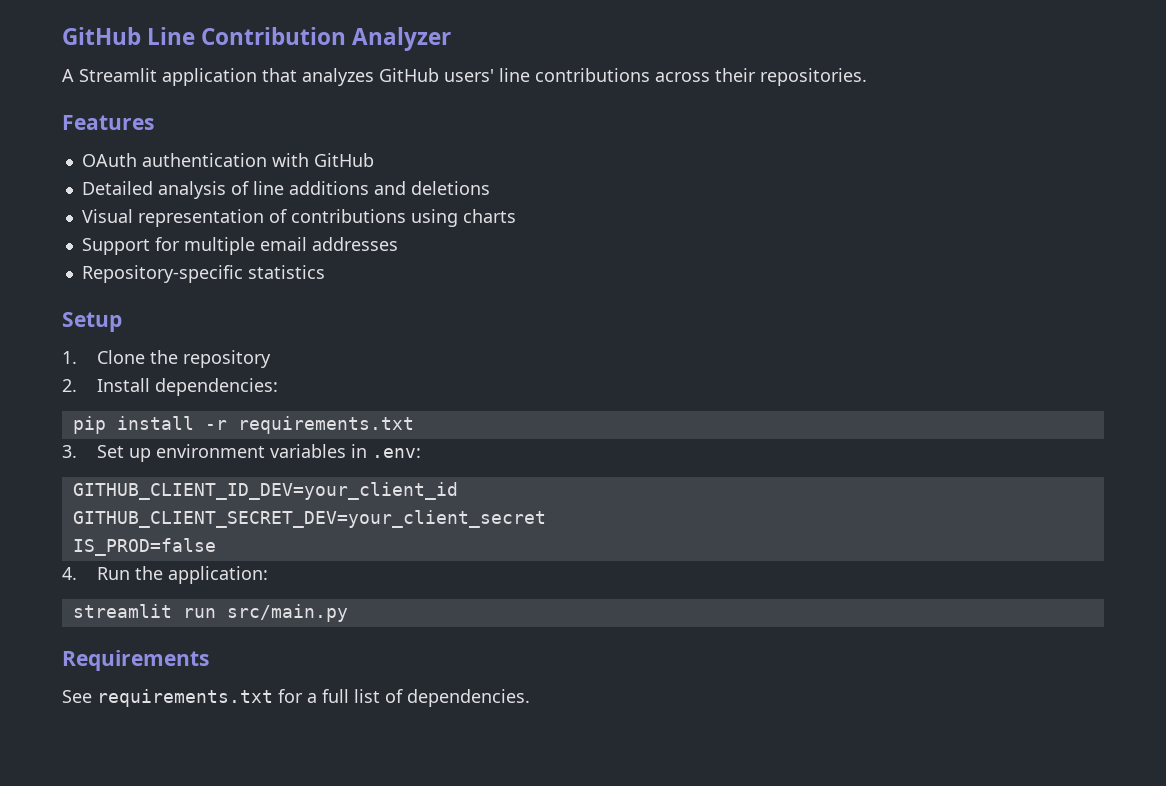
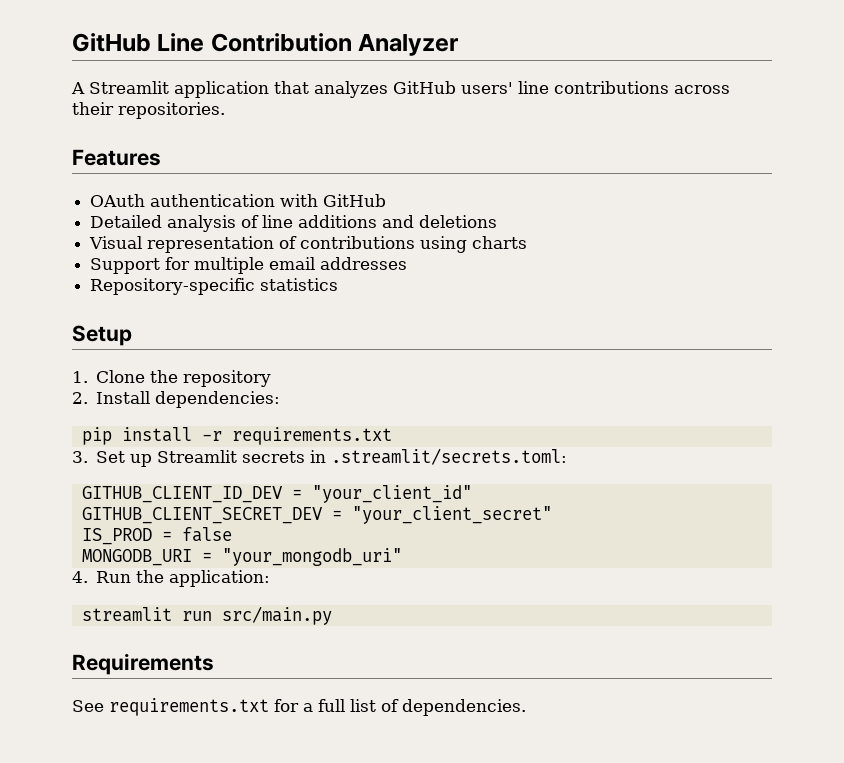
- 3. Set up environment variables in .env:
- GITHUB_CLIENT_ID_DEV=your_client_id
- GITHUB_CLIENT_SECRET_DEV=your_client_secret
- IS_PROD=false
+ 3. Set up Streamlit secrets in .streamlit/secrets.toml:
+ GITHUB_CLIENT_ID_DEV = "your_client_id"
+ GITHUB_CLIENT_SECRET_DEV = "your_client_secret"
+ IS_PROD = false
+ MONGODB_URI = "your_mongodb_uri"

